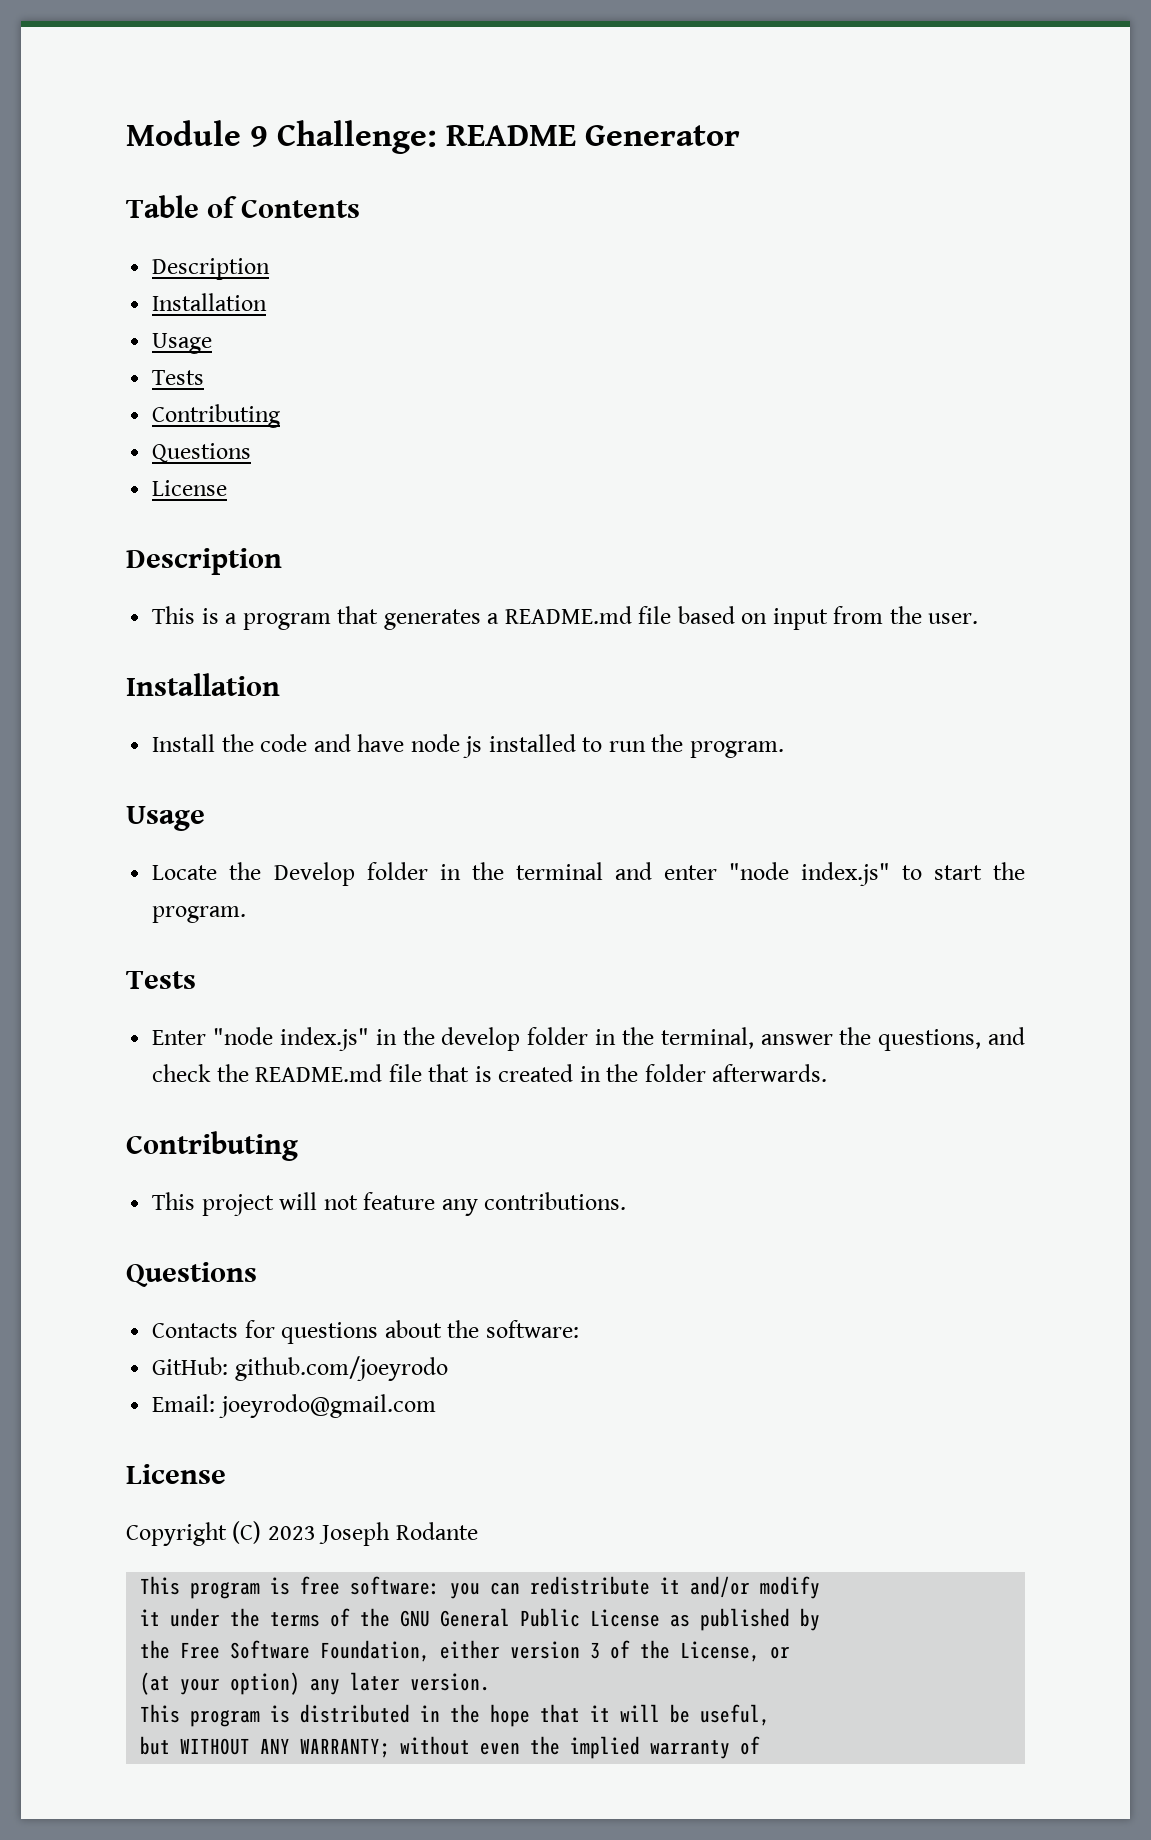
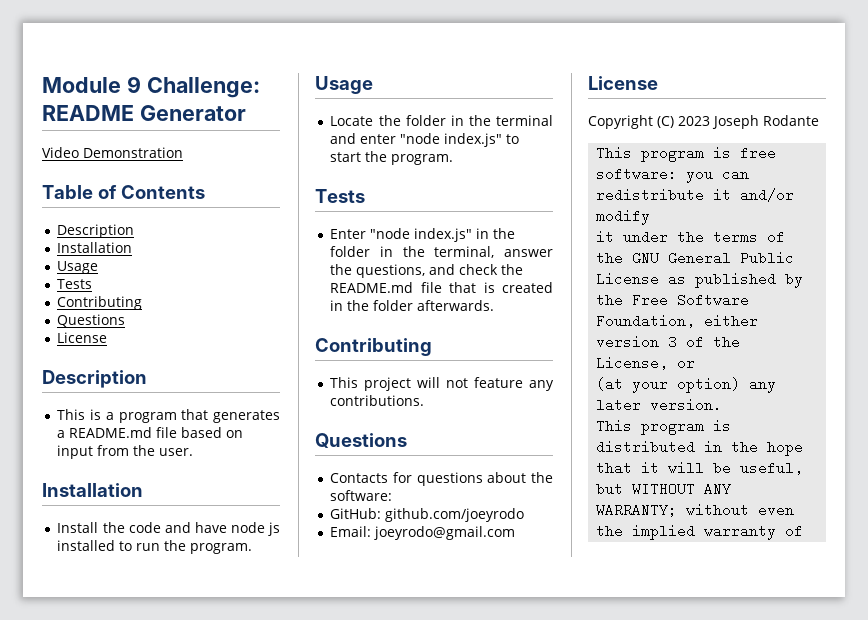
+ Video Demonstration
- Locate the Develop folder in the terminal and enter "node index.js" to start the program.
+ Locate the folder in the terminal and enter "node index.js" to start the program.
- Enter "node index.js" in the develop folder in the terminal, answer the questions, and check the README.md file that is created in the folder afterwards.
+ Enter "node index.js" in the folder in the terminal, answer the questions, and check the README.md file that is created in the folder afterwards.

